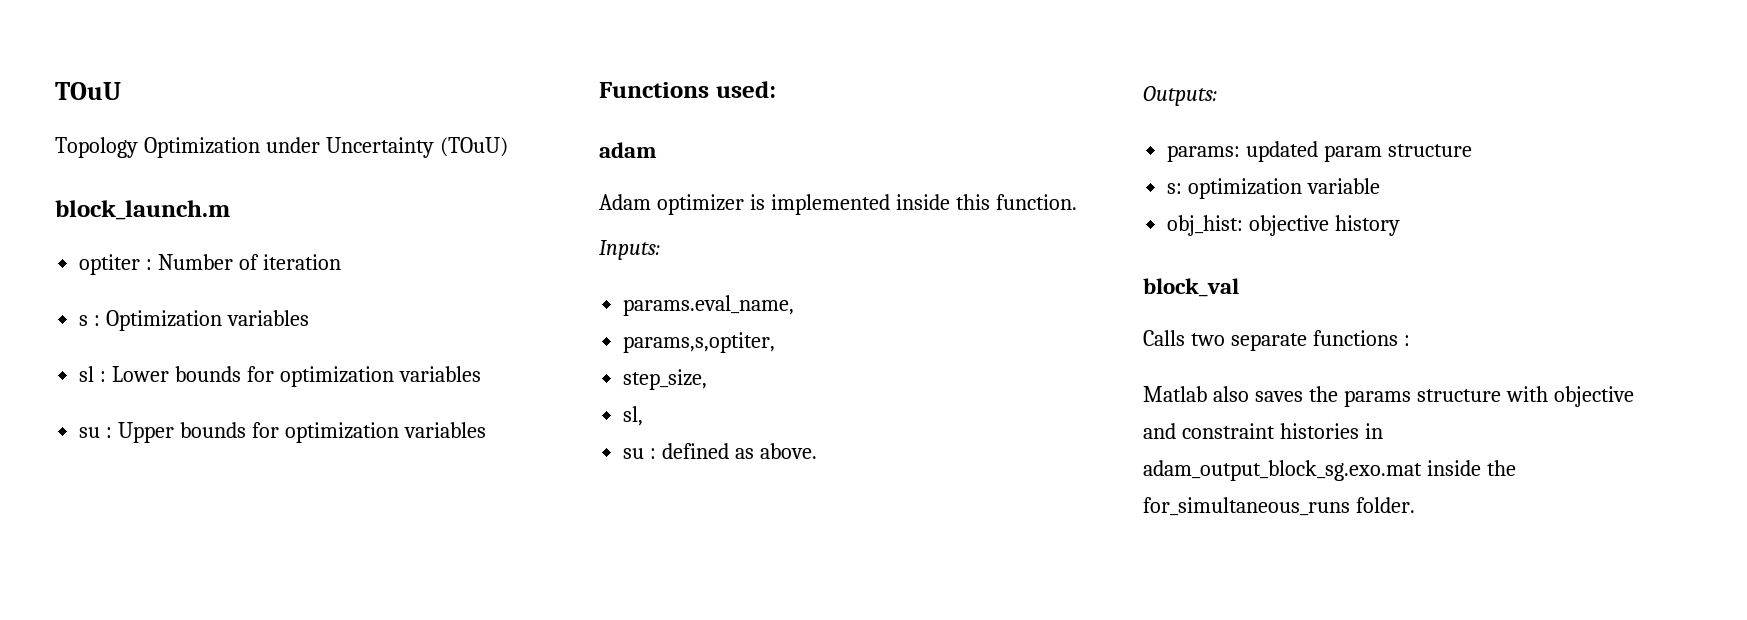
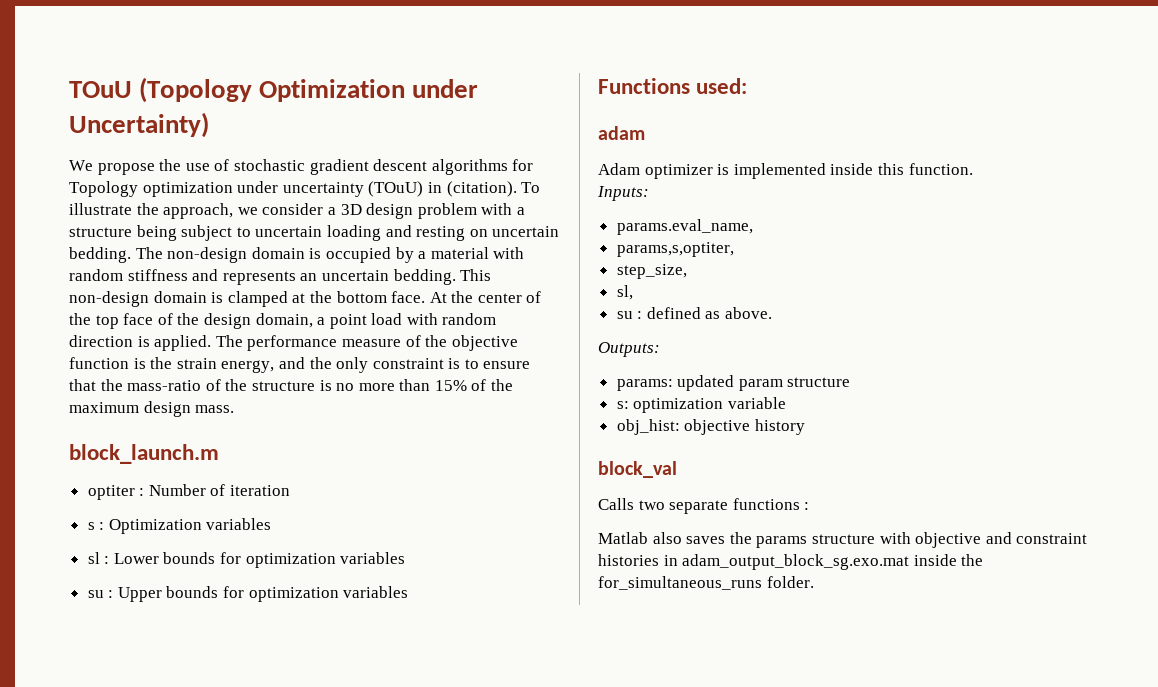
- TOuU
- Topology Optimization under Uncertainty (TOuU)
+ TOuU (Topology Optimization under Uncertainty)
+ We propose the use of stochastic gradient descent algorithms for Topology optimization under uncertainty (TOuU) in (citation). To illustrate the approach, we consider a 3D design problem with a structure being subject to uncertain loading and resting on uncertain bedding. The non-design domain is occupied by a material with random stiffness and represents an uncertain bedding. This non-design domain is clamped at the bottom face. At the center of the top face of the design domain, a point load with random direction is applied. The performance measure of the objective function is the strain energy, and the only constraint is to ensure that the mass-ratio of the structure is no more than 15% of the maximum design mass.

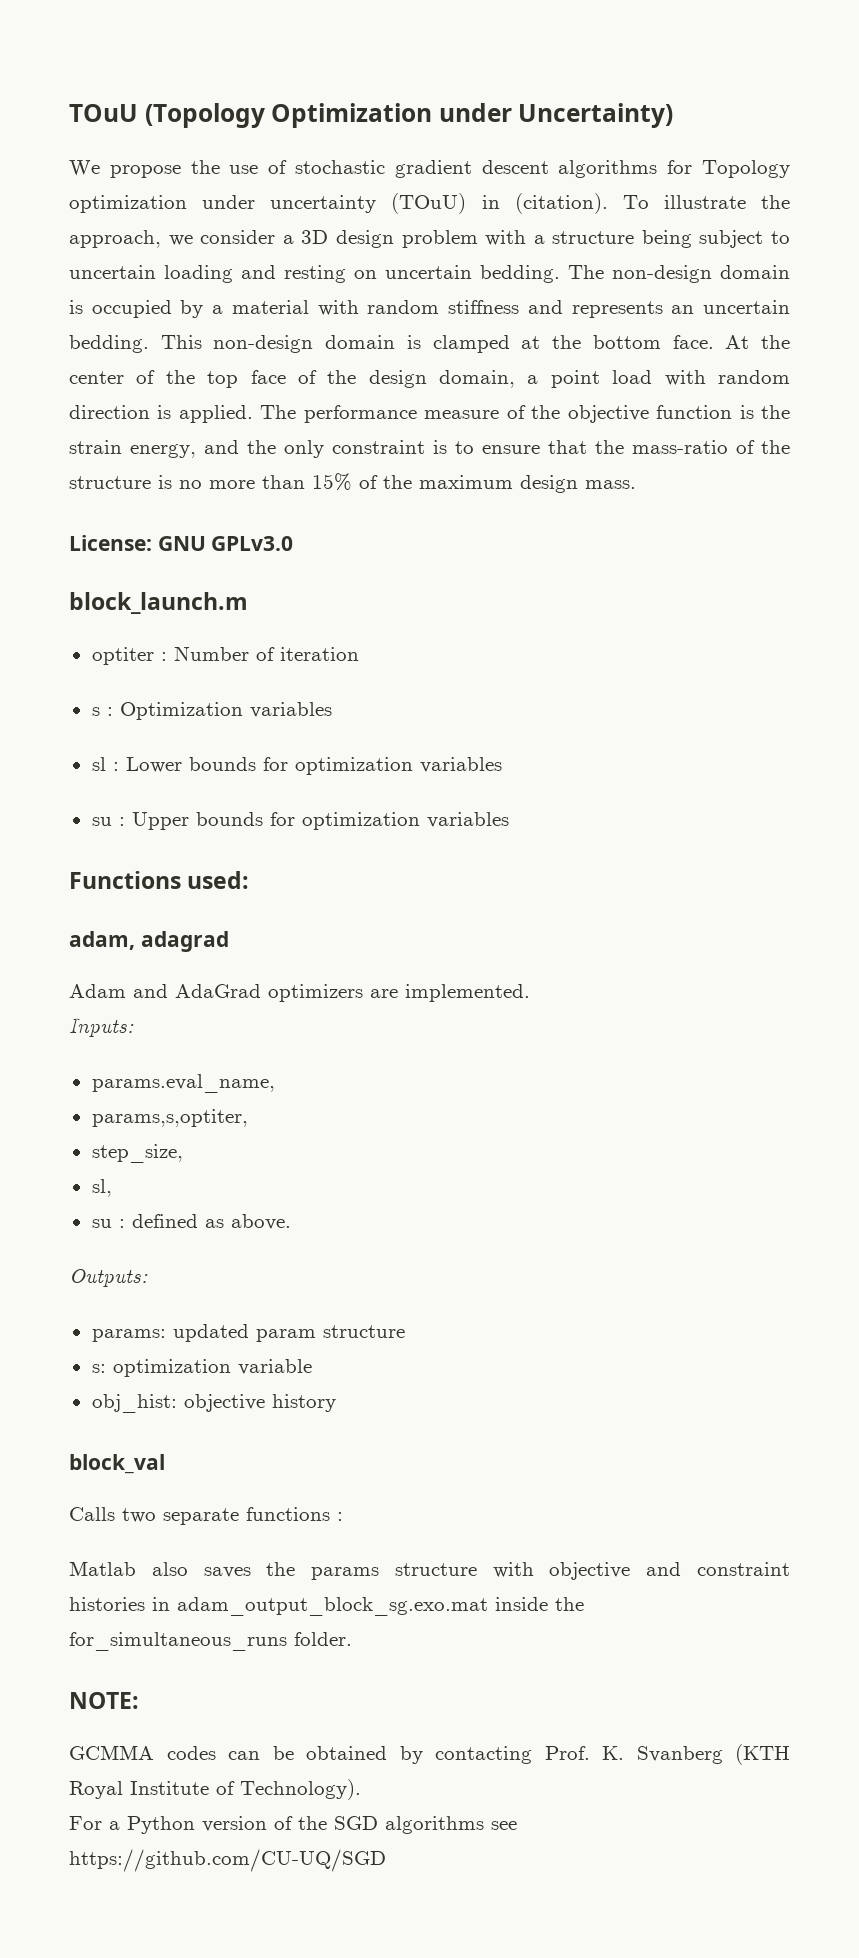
+ License: GNU GPLv3.0
- adam
+ adam, adagrad
- Adam optimizer is implemented inside this function.
+ Adam and AdaGrad optimizers are implemented.
+ NOTE:
+ GCMMA codes can be obtained by contacting Prof. K. Svanberg (KTH Royal Institute of Technology).
+ For a Python version of the SGD algorithms see https://github.com/CU-UQ/SGD

